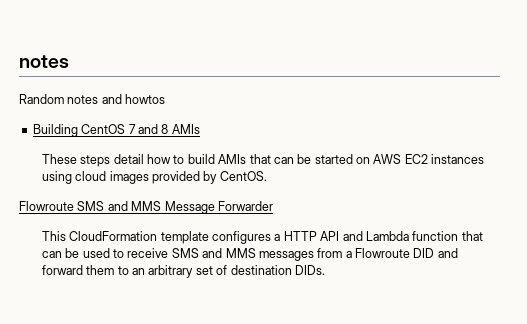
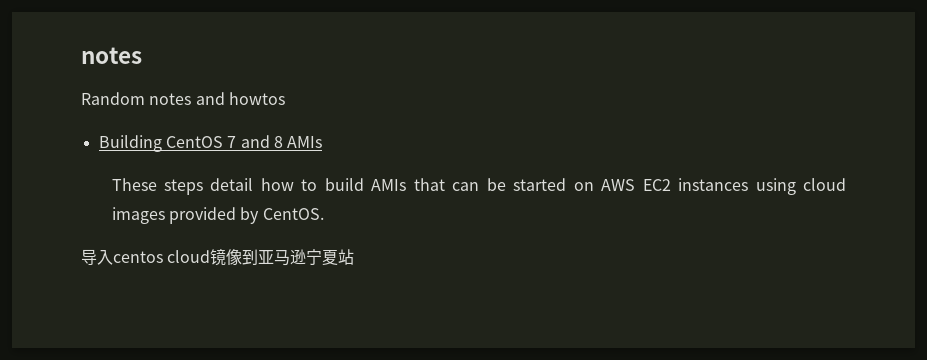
- Flowroute SMS and MMS Message Forwarder
- This CloudFormation template configures a HTTP API and Lambda function that can be used to receive SMS and MMS messages from a Flowroute DID and forward them to an arbitrary set of destination DIDs.
+ 导入centos cloud镜像到亚马逊宁夏站

